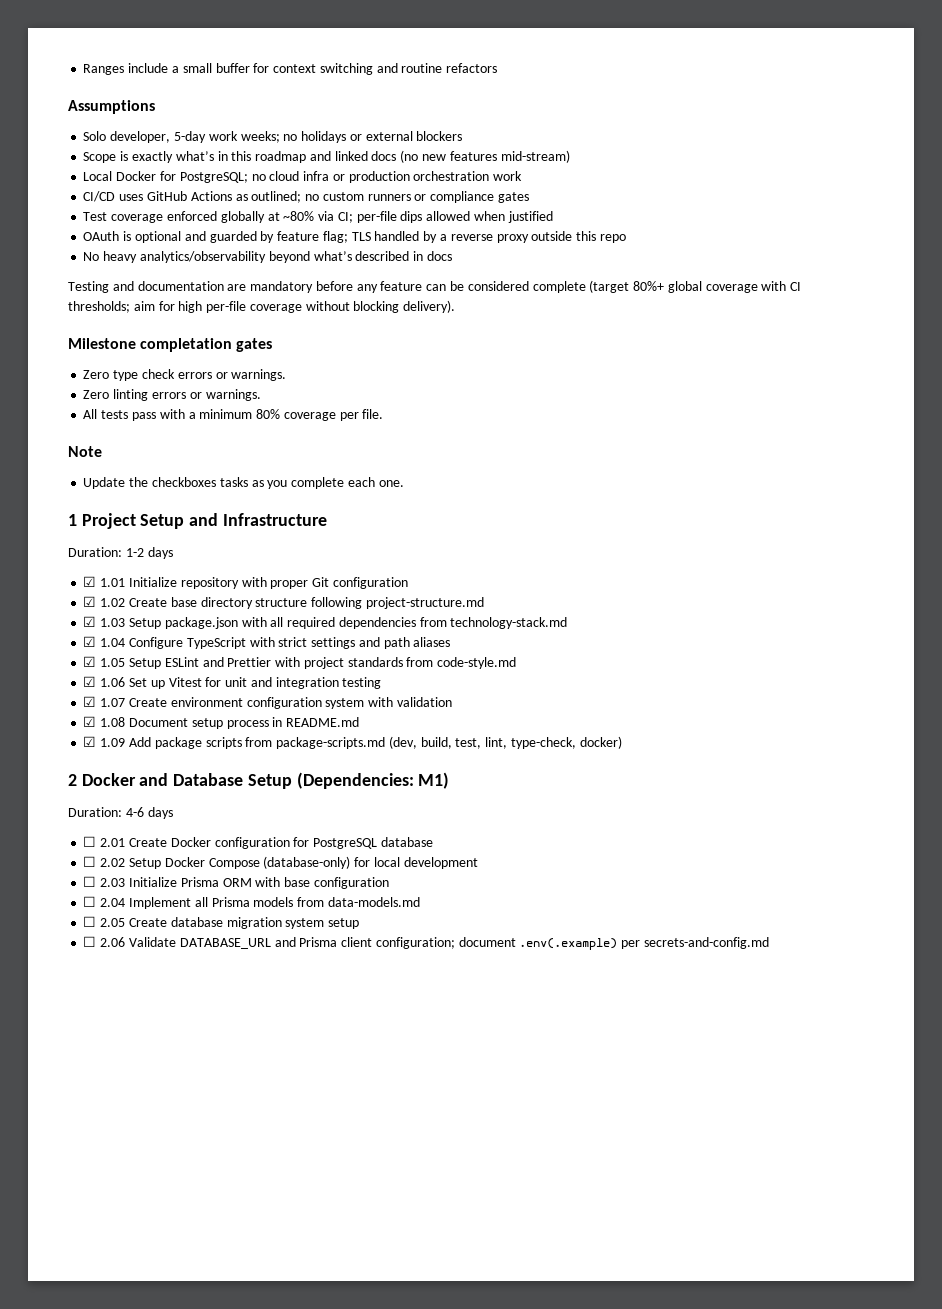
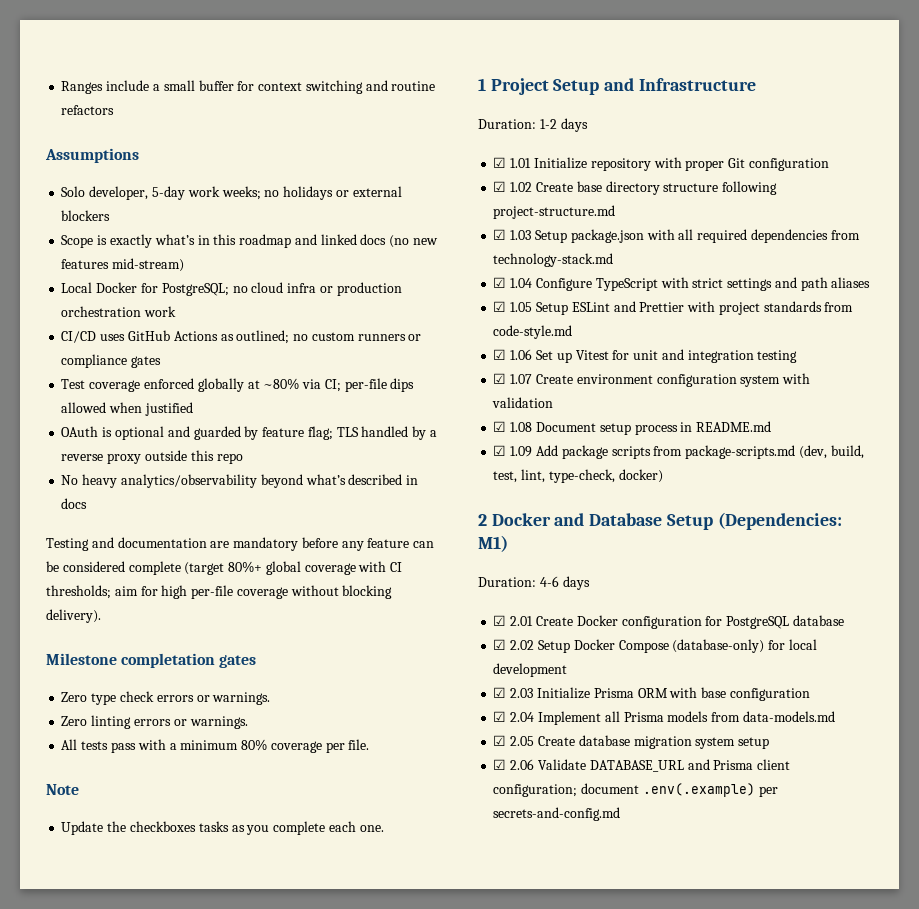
- ☐ 2.01 Create Docker configuration for PostgreSQL database
+ ☑ 2.01 Create Docker configuration for PostgreSQL database
- ☐ 2.02 Setup Docker Compose (database-only) for local development
+ ☑ 2.02 Setup Docker Compose (database-only) for local development
- ☐ 2.03 Initialize Prisma ORM with base configuration
+ ☑ 2.03 Initialize Prisma ORM with base configuration
- ☐ 2.04 Implement all Prisma models from data-models.md
+ ☑ 2.04 Implement all Prisma models from data-models.md
- ☐ 2.05 Create database migration system setup
+ ☑ 2.05 Create database migration system setup
- ☐ 2.06 Validate DATABASE_URL and Prisma client configuration; document .env(.example) per secrets-and-config.md
+ ☑ 2.06 Validate DATABASE_URL and Prisma client configuration; document .env(.example) per secrets-and-config.md

